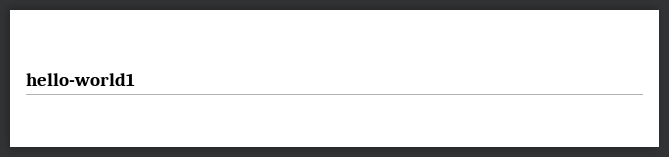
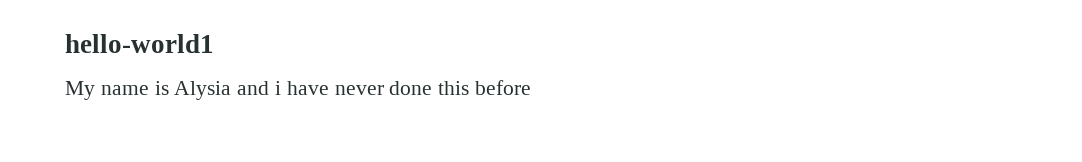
+ My name is Alysia and i have never done this before

